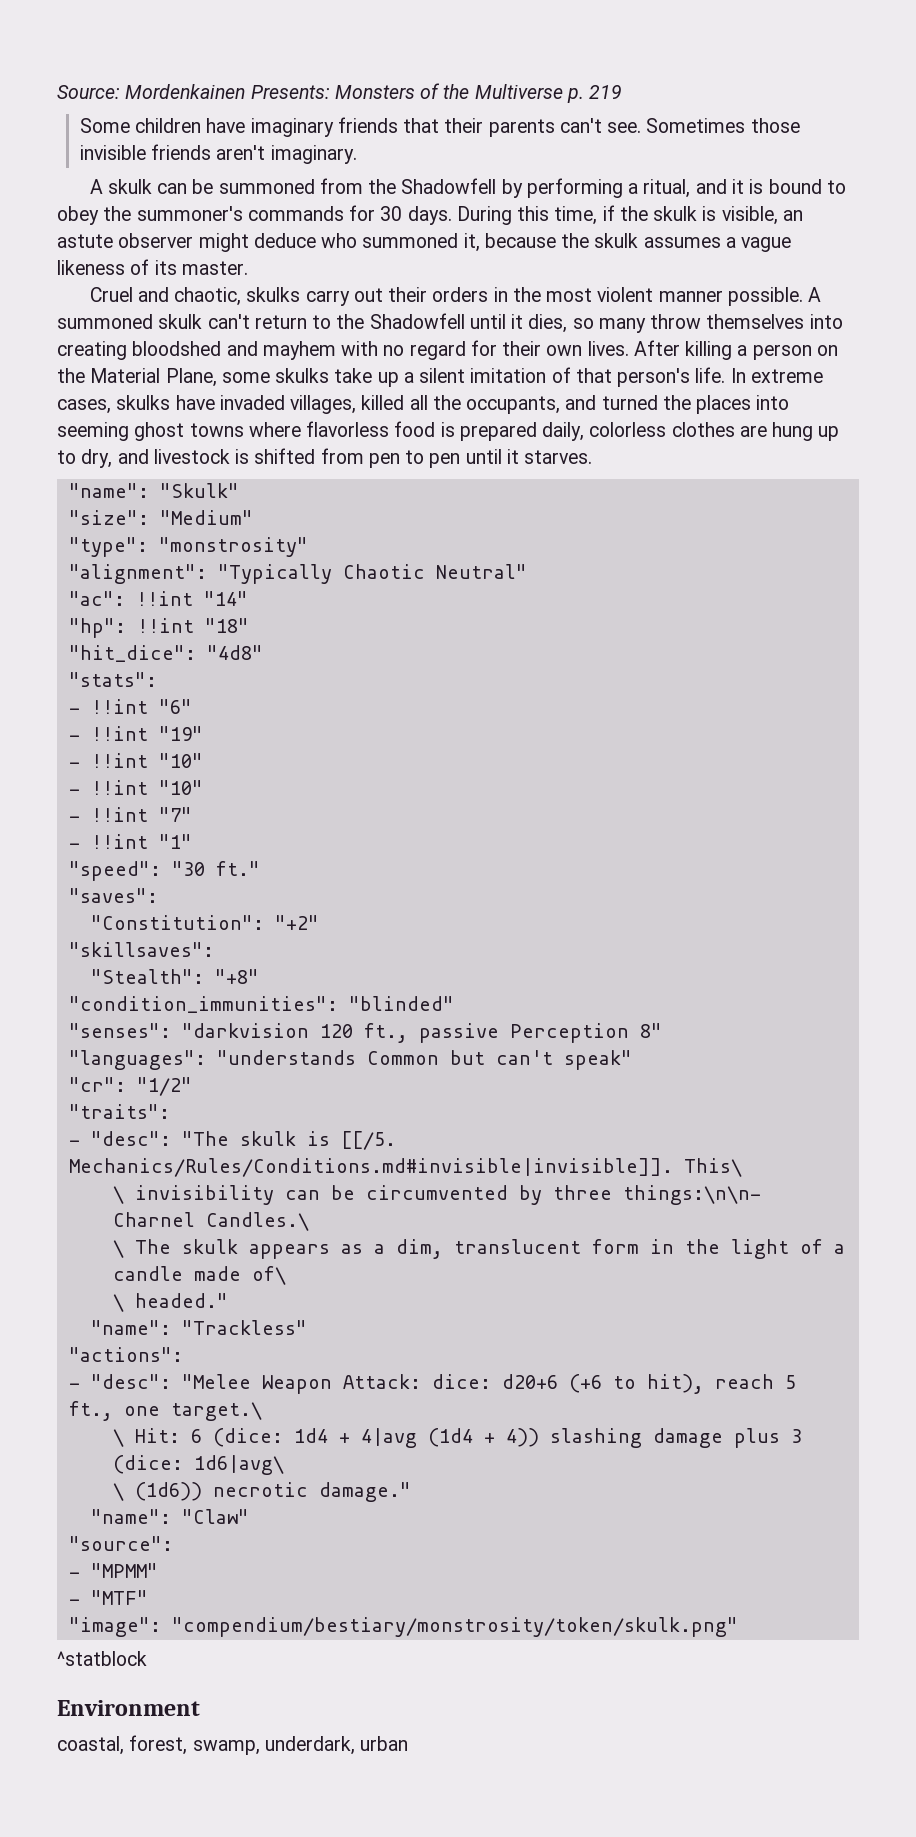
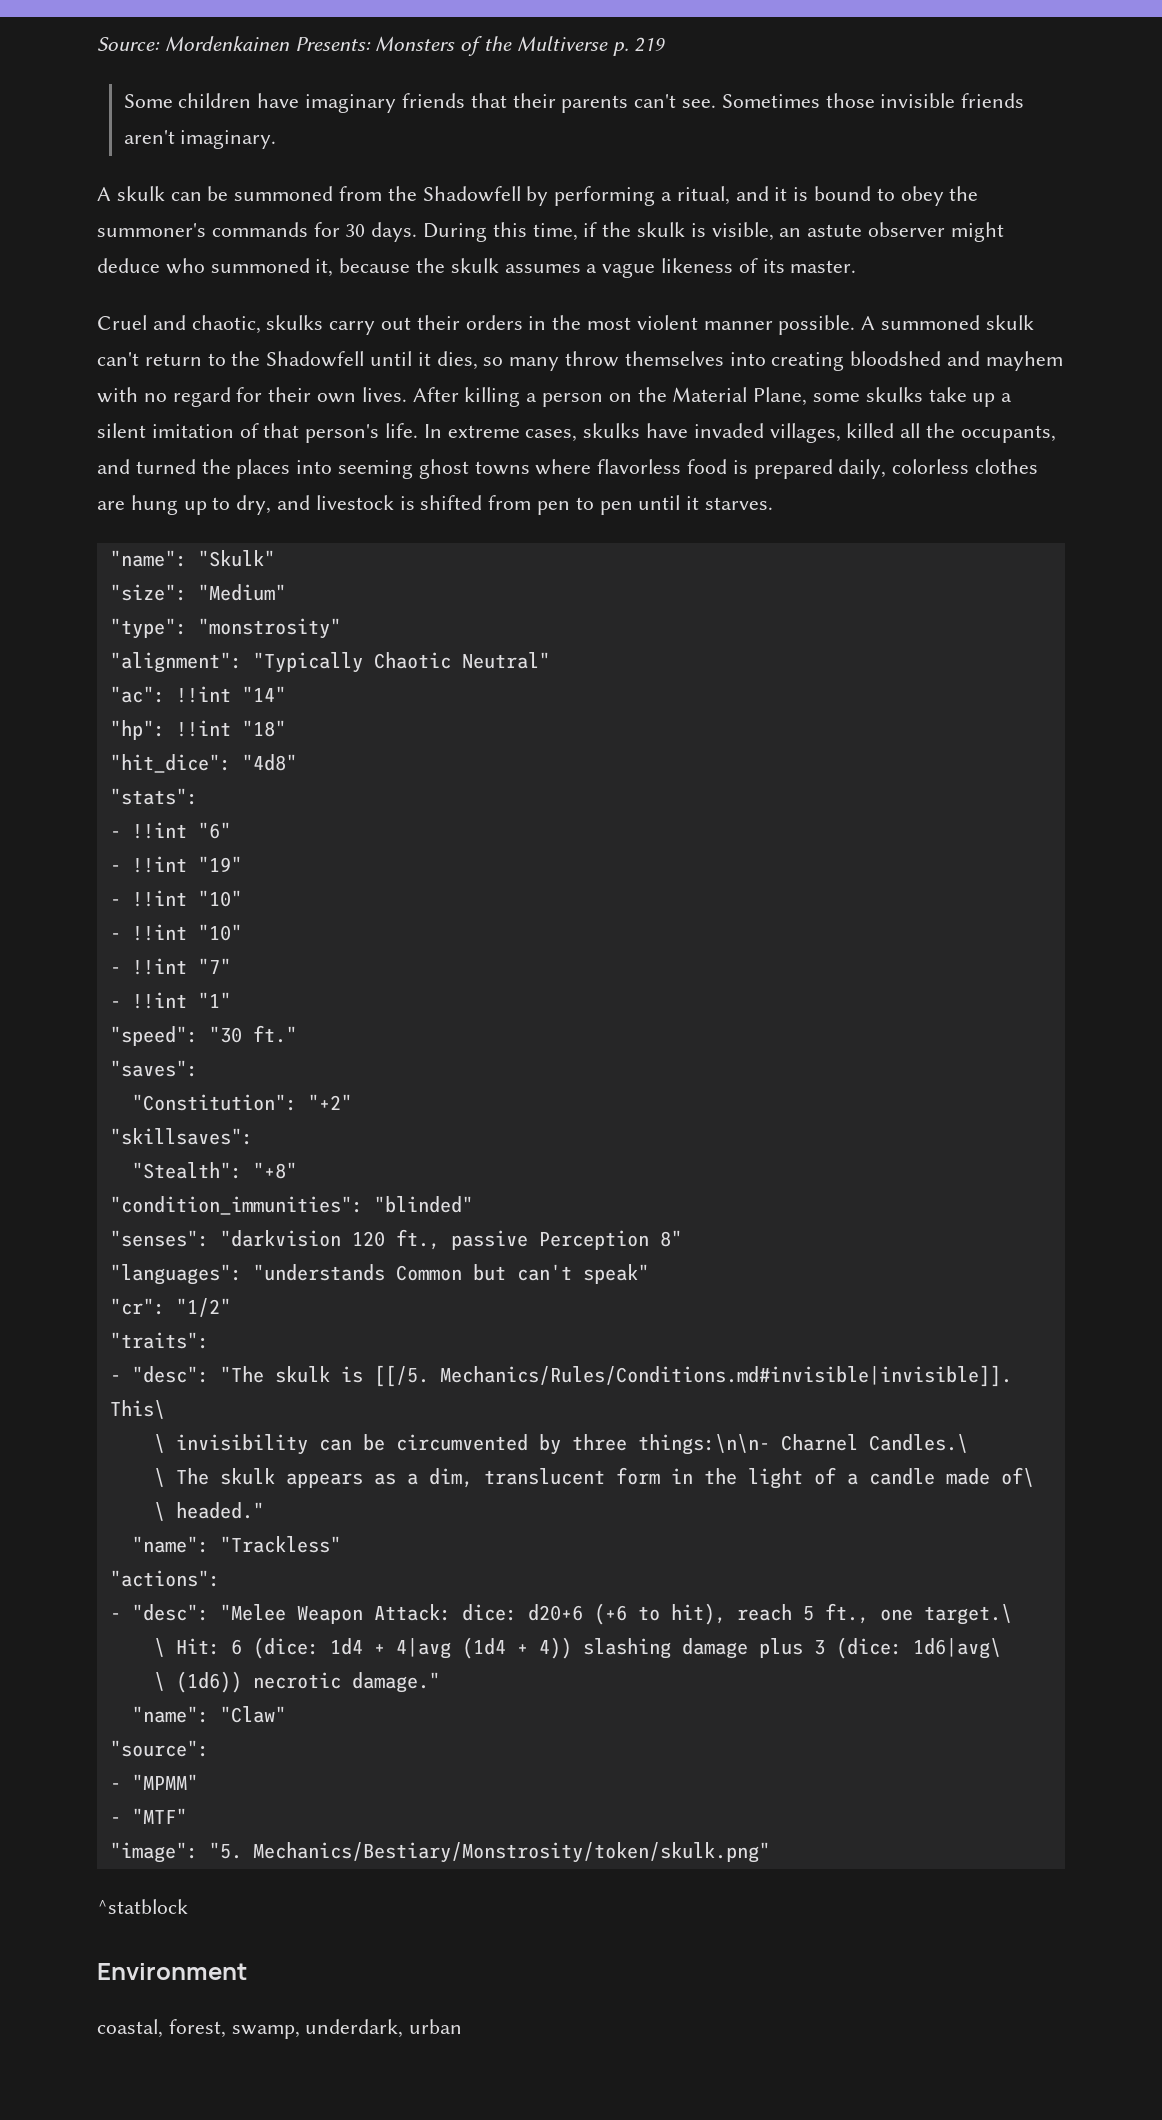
- "image": "compendium/bestiary/monstrosity/token/skulk.png"
+ "image": "5. Mechanics/Bestiary/Monstrosity/token/skulk.png"

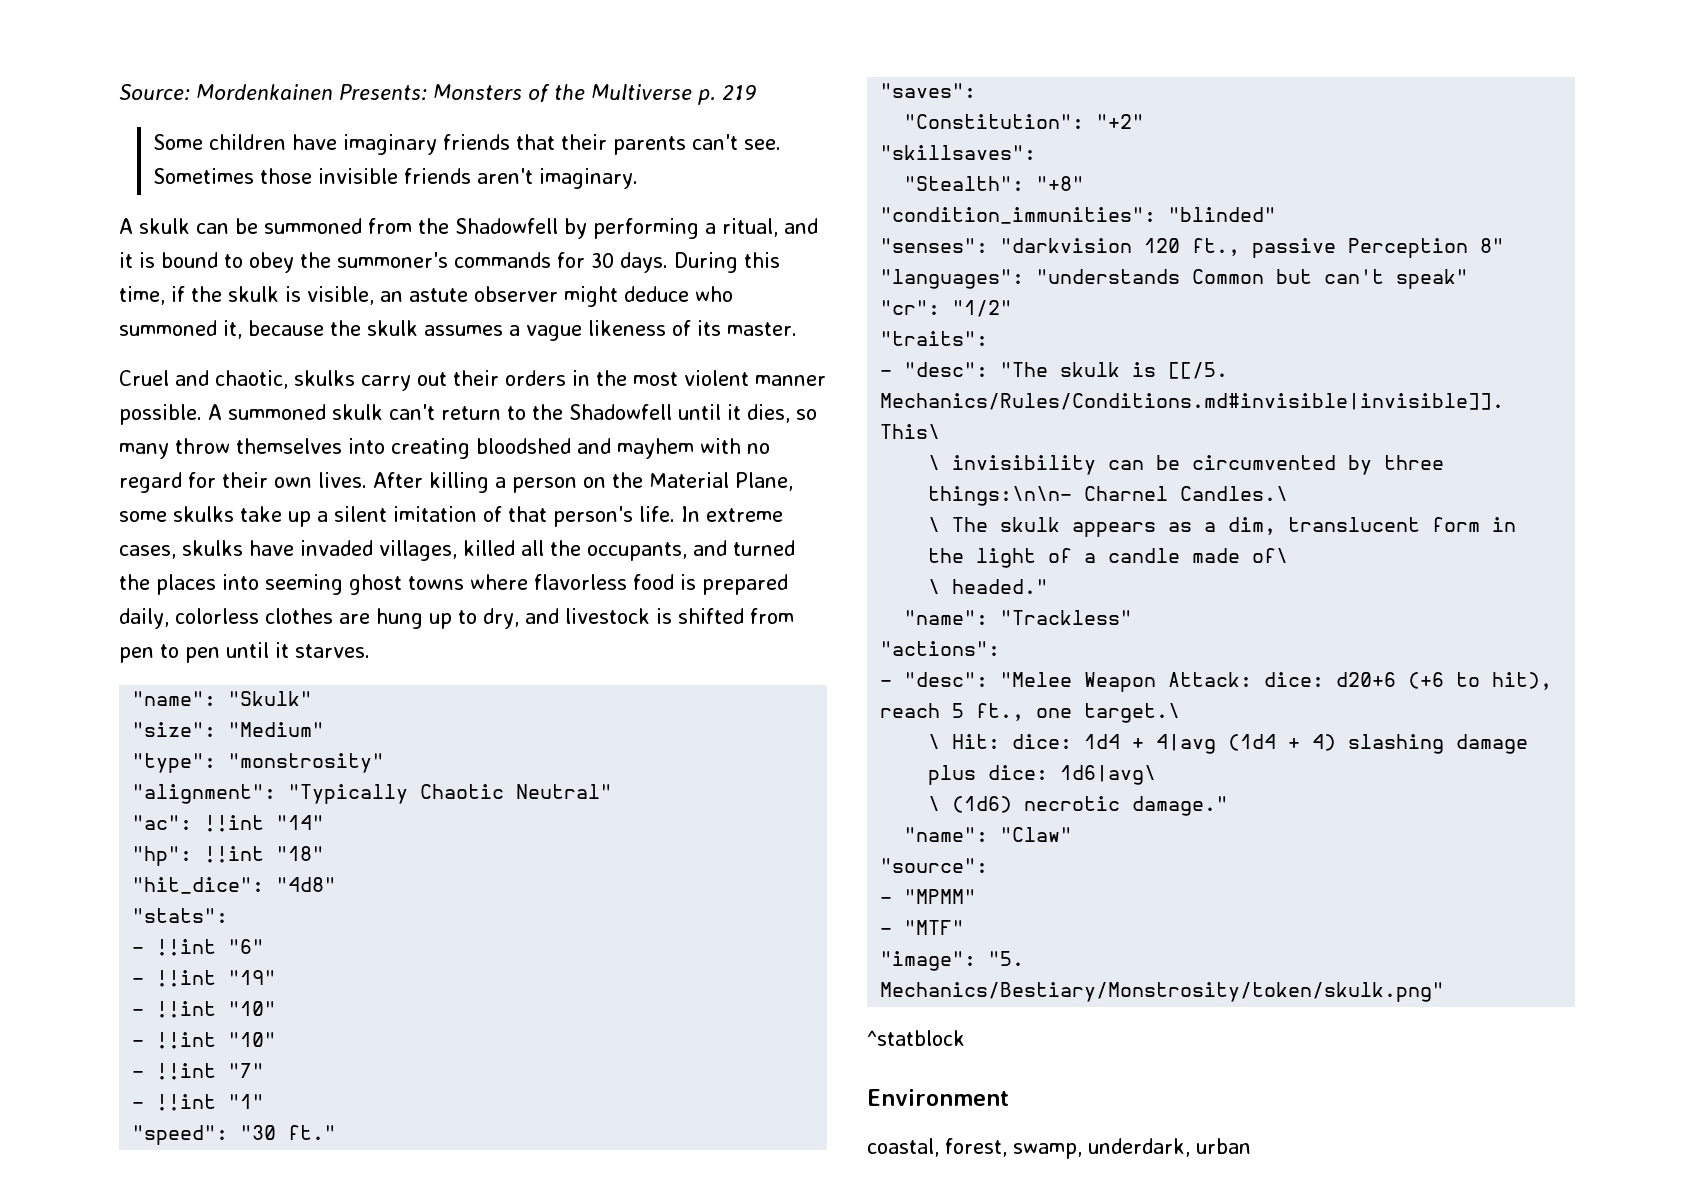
- \ Hit: 6 (dice: 1d4 + 4|avg (1d4 + 4)) slashing damage plus 3 (dice: 1d6|avg\
+ \ Hit: dice: 1d4 + 4|avg (1d4 + 4) slashing damage plus dice: 1d6|avg\
- \ (1d6)) necrotic damage."
+ \ (1d6) necrotic damage."

